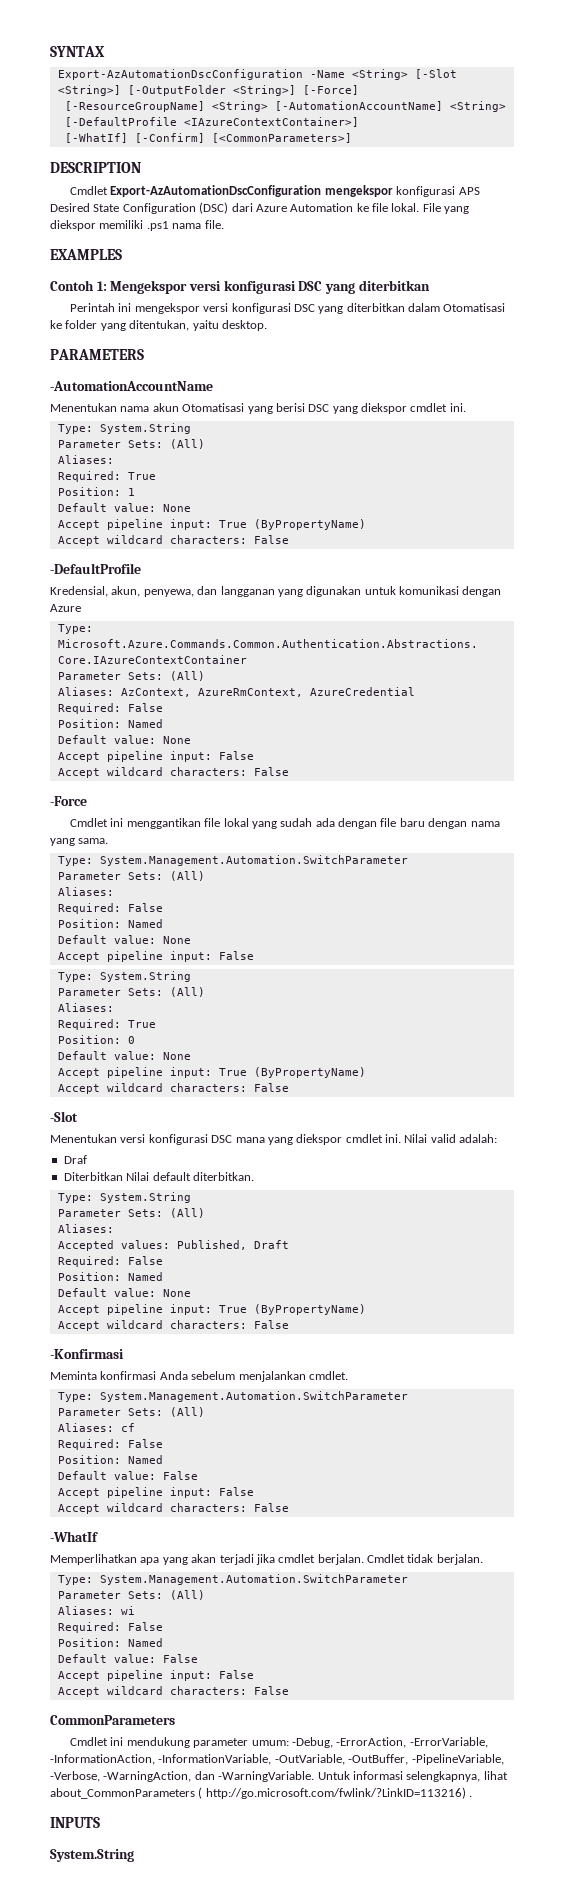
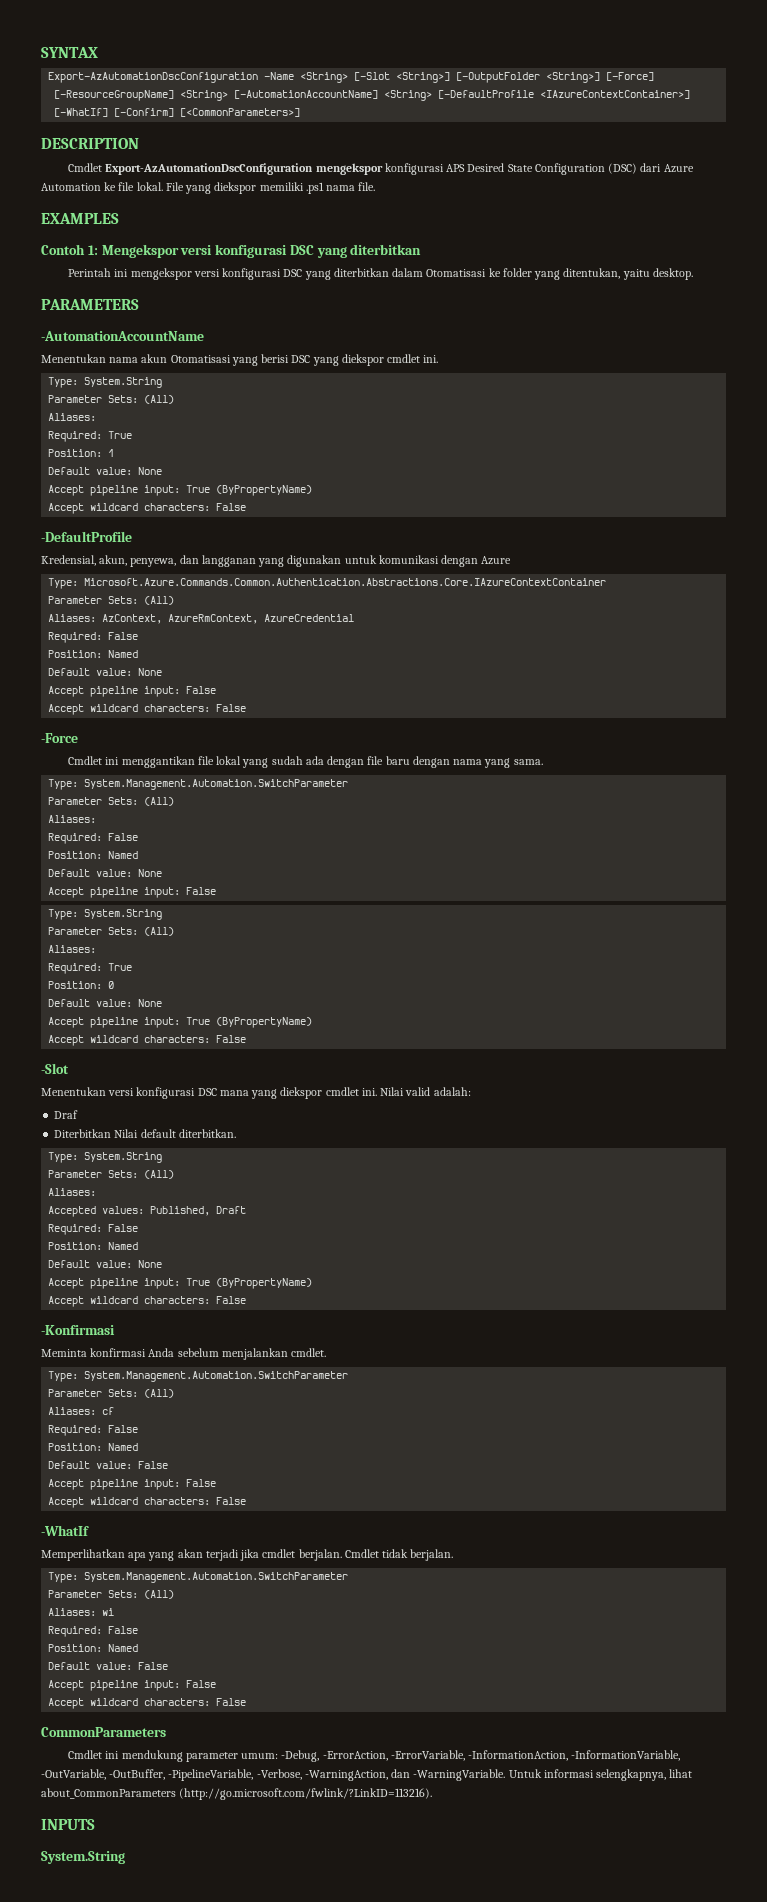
- Untuk informasi selengkapnya, lihat about_CommonParameters ( http://go.microsoft.com/fwlink/?LinkID=113216) .
+ Untuk informasi selengkapnya, lihat about_CommonParameters (http://go.microsoft.com/fwlink/?LinkID=113216).

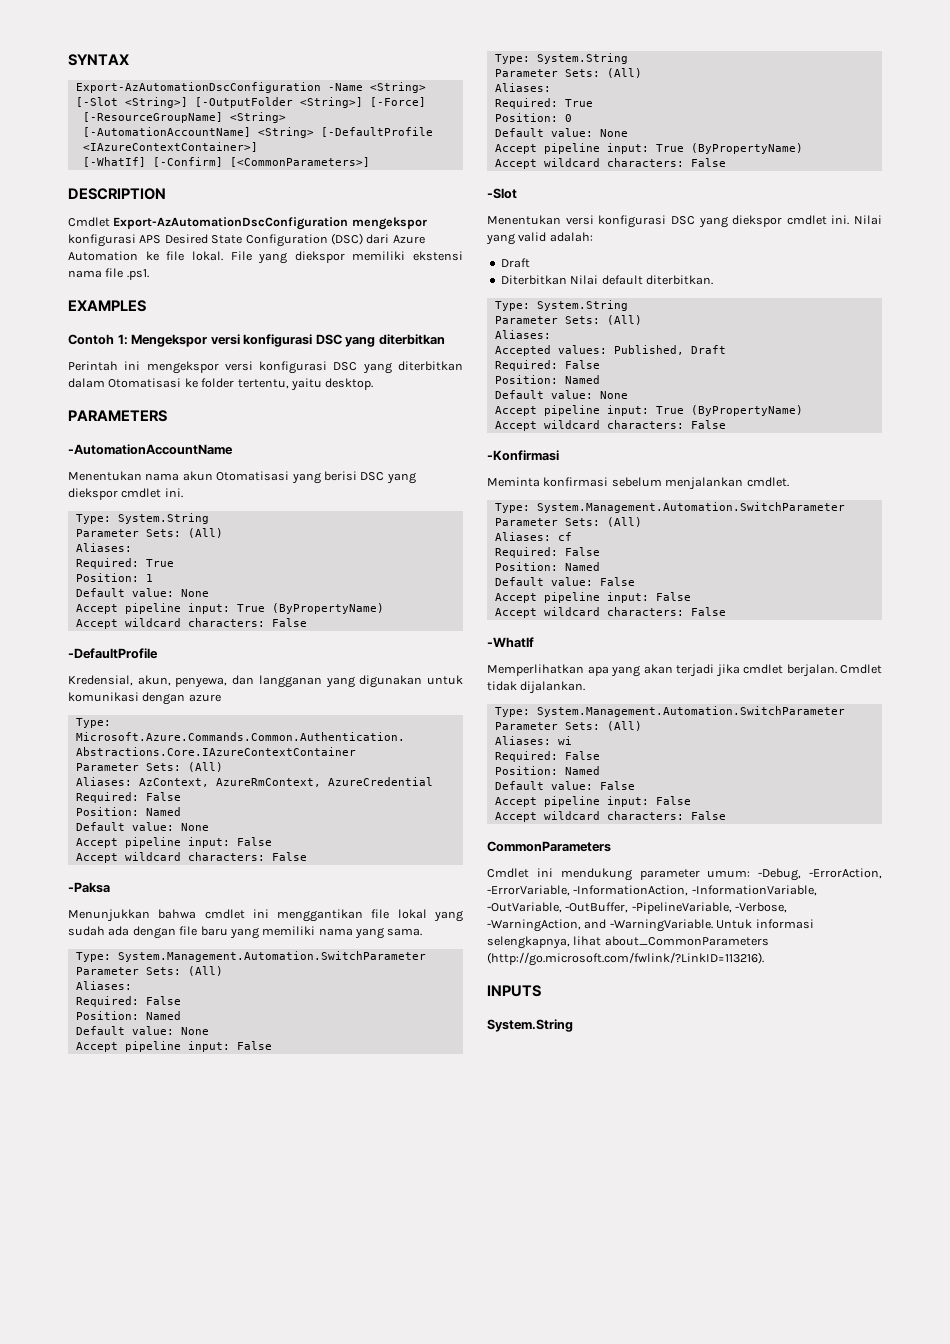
- File yang diekspor memiliki .ps1 nama file.
+ File yang diekspor memiliki ekstensi nama file .ps1.
- Perintah ini mengekspor versi konfigurasi DSC yang diterbitkan dalam Otomatisasi ke folder yang ditentukan, yaitu desktop.
+ Perintah ini mengekspor versi konfigurasi DSC yang diterbitkan dalam Otomatisasi ke folder tertentu, yaitu desktop.
- Kredensial, akun, penyewa, dan langganan yang digunakan untuk komunikasi dengan Azure
+ Kredensial, akun, penyewa, dan langganan yang digunakan untuk komunikasi dengan azure
- -Force
- Cmdlet ini menggantikan file lokal yang sudah ada dengan file baru dengan nama yang sama.
+ -Paksa
+ Menunjukkan bahwa cmdlet ini menggantikan file lokal yang sudah ada dengan file baru yang memiliki nama yang sama.
- Menentukan versi konfigurasi DSC mana yang diekspor cmdlet ini.
+ Menentukan versi konfigurasi DSC yang diekspor cmdlet ini.
- Nilai valid adalah:
- Draf
+ Nilai yang valid adalah:
+ Draft
- Meminta konfirmasi Anda sebelum menjalankan cmdlet.
+ Meminta konfirmasi sebelum menjalankan cmdlet.
- Cmdlet tidak berjalan.
+ Cmdlet tidak dijalankan.
- Cmdlet ini mendukung parameter umum: -Debug, -ErrorAction, -ErrorVariable, -InformationAction, -InformationVariable, -OutVariable, -OutBuffer, -PipelineVariable, -Verbose, -WarningAction, dan -WarningVariable.
+ Cmdlet ini mendukung parameter umum: -Debug, -ErrorAction, -ErrorVariable, -InformationAction, -InformationVariable, -OutVariable, -OutBuffer, -PipelineVariable, -Verbose, -WarningAction, and -WarningVariable.

